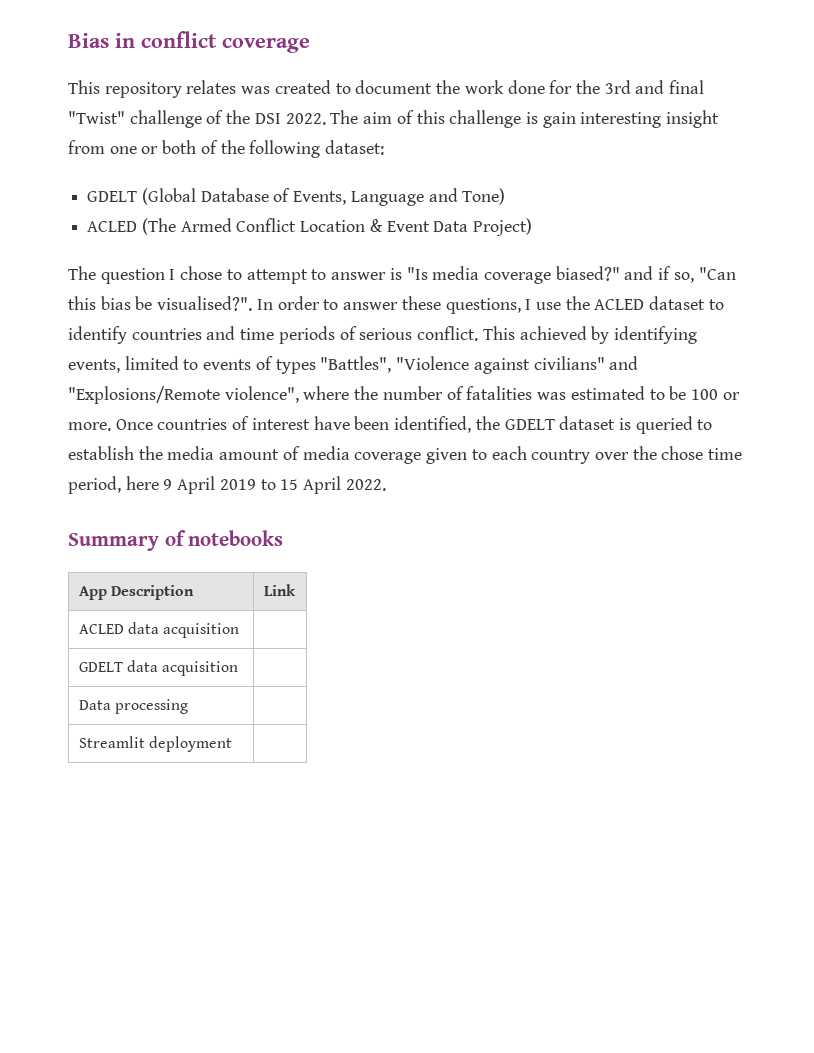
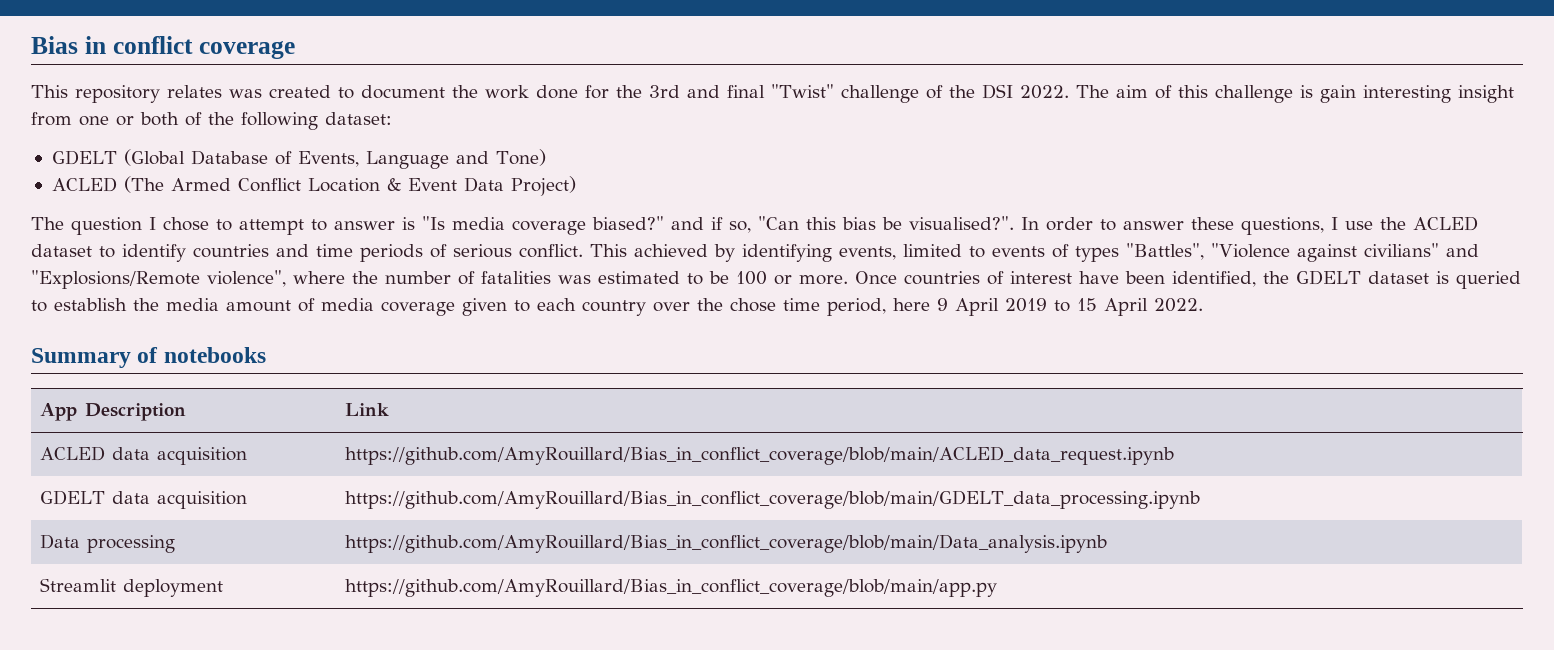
- ACLED data acquisition |
+ ACLED data acquisition | https://github.com/AmyRouillard/Bias_in_conflict_coverage/blob/main/ACLED_data_request.ipynb
- GDELT data acquisition |
+ GDELT data acquisition | https://github.com/AmyRouillard/Bias_in_conflict_coverage/blob/main/GDELT_data_processing.ipynb
- Data processing |
+ Data processing | https://github.com/AmyRouillard/Bias_in_conflict_coverage/blob/main/Data_analysis.ipynb
- Streamlit deployment |
+ Streamlit deployment | https://github.com/AmyRouillard/Bias_in_conflict_coverage/blob/main/app.py

